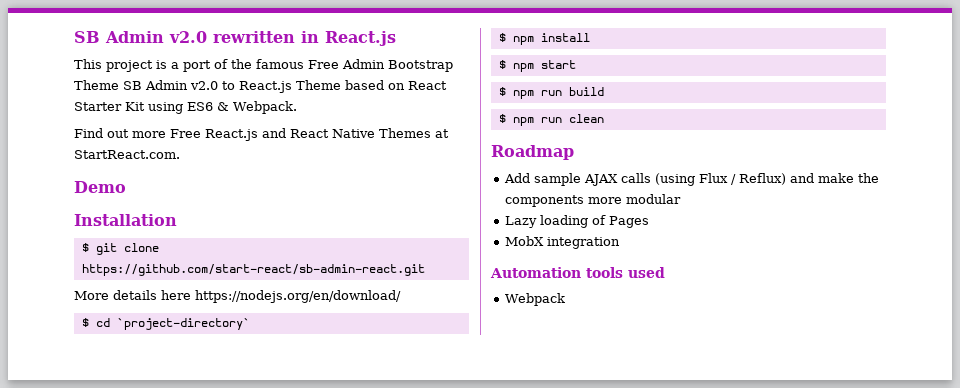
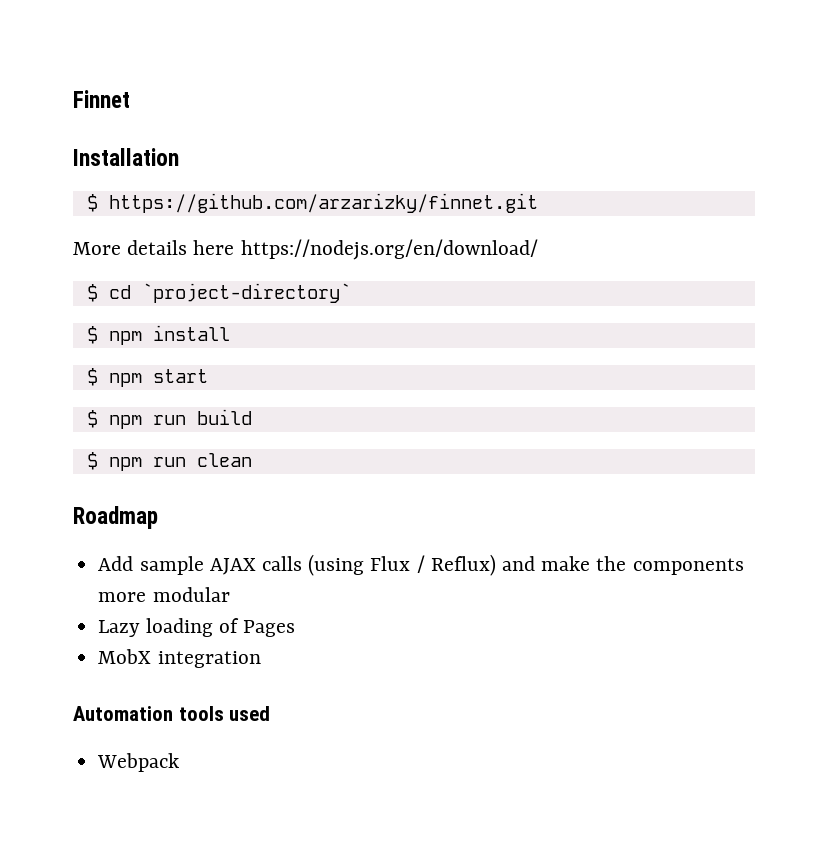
- SB Admin v2.0 rewritten in React.js
- This project is a port of the famous Free Admin Bootstrap Theme SB Admin v2.0 to React.js Theme based on React Starter Kit using ES6 & Webpack.
- Find out more Free React.js and React Native Themes at StartReact.com.
- Demo
+ Finnet
- $ git clone https://github.com/start-react/sb-admin-react.git
+ $ https://github.com/arzarizky/finnet.git

